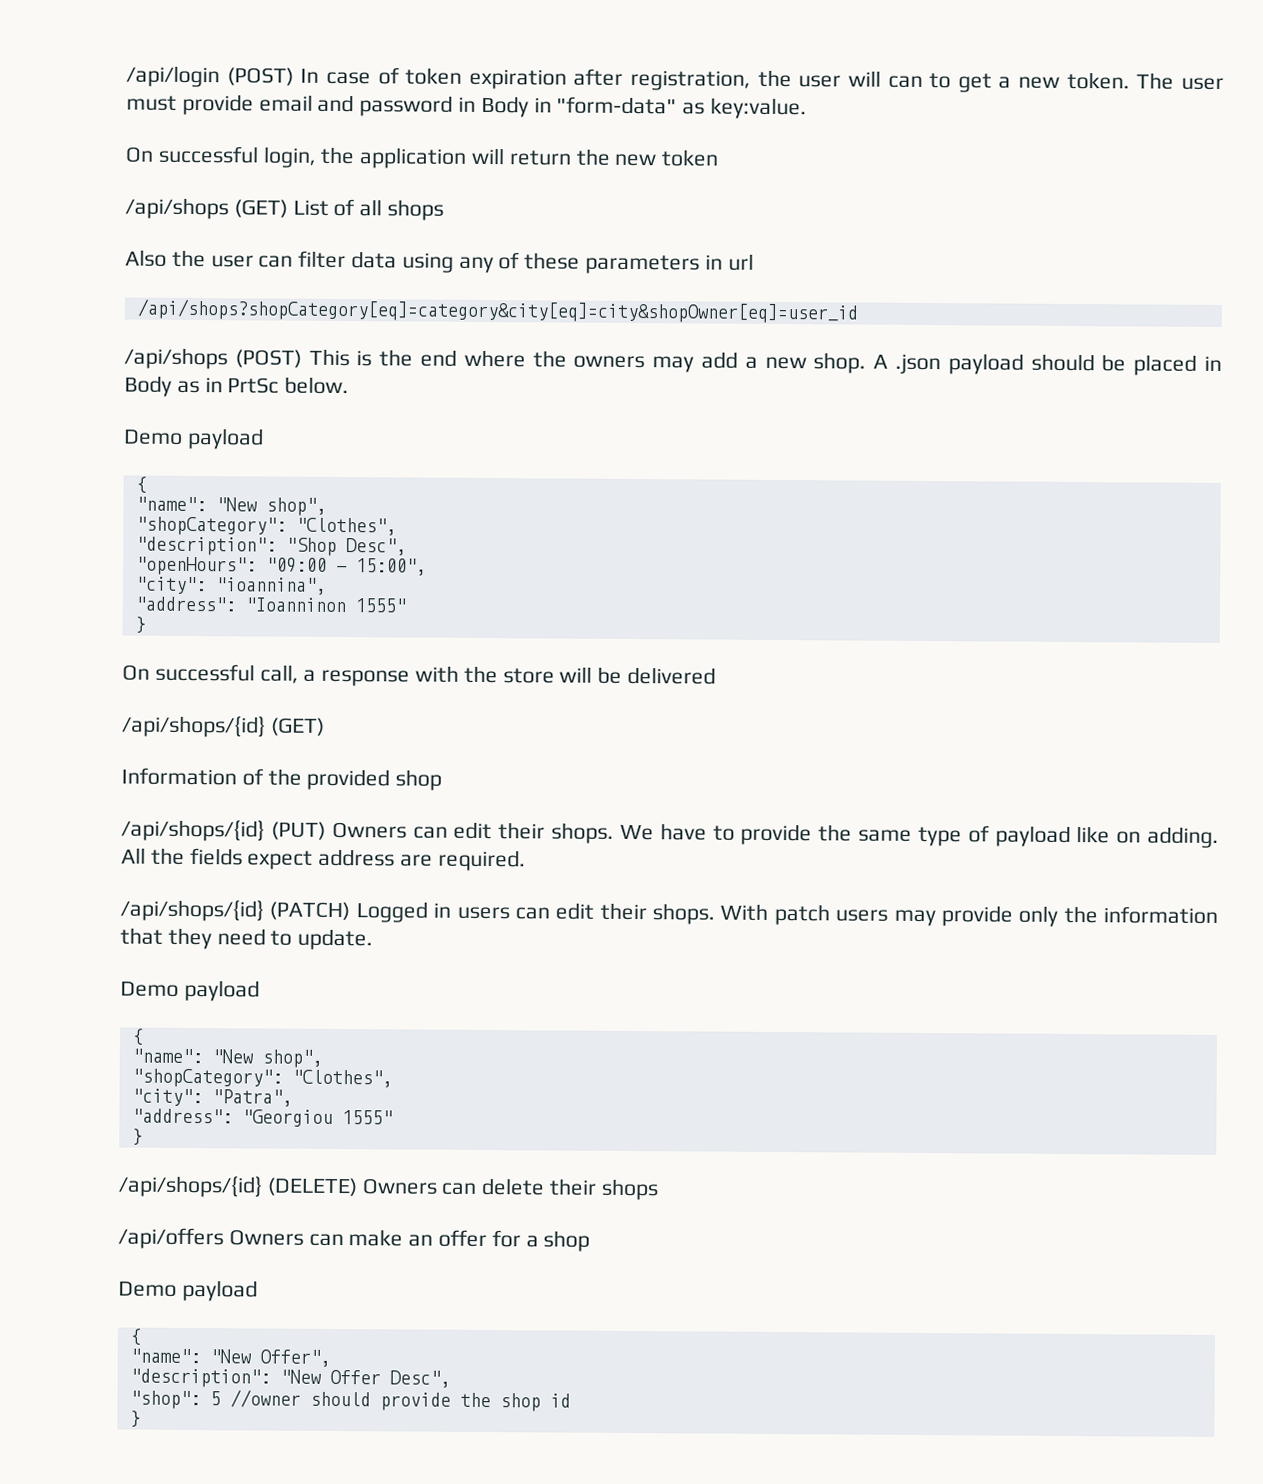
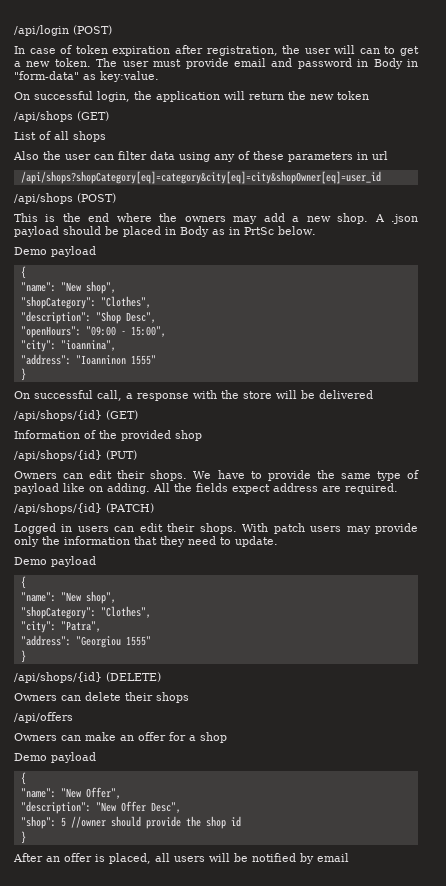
- /api/login (POST) In case of token expiration after registration, the user will can to get a new token.
+ /api/login (POST)
+ In case of token expiration after registration, the user will can to get a new token.
- /api/shops (GET) List of all shops
+ /api/shops (GET)
+ List of all shops
- /api/shops (POST) This is the end where the owners may add a new shop.
+ /api/shops (POST)
+ This is the end where the owners may add a new shop.
- /api/shops/{id} (PUT) Owners can edit their shops.
+ /api/shops/{id} (PUT)
+ Owners can edit their shops.
- /api/shops/{id} (PATCH) Logged in users can edit their shops.
+ /api/shops/{id} (PATCH)
+ Logged in users can edit their shops.
- /api/shops/{id} (DELETE) Owners can delete their shops
+ /api/shops/{id} (DELETE)
+ Owners can delete their shops
- /api/offers Owners can make an offer for a shop
+ /api/offers
+ Owners can make an offer for a shop
+ After an offer is placed, all users will be notified by email

